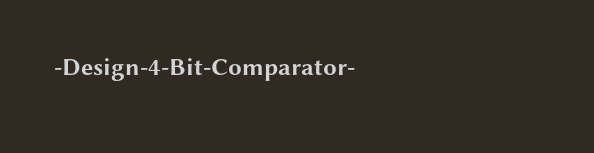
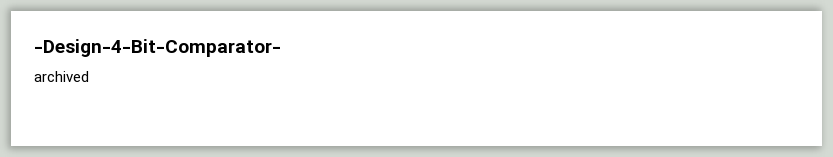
+ archived

